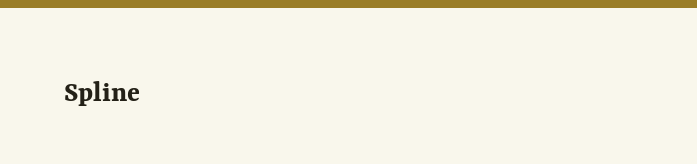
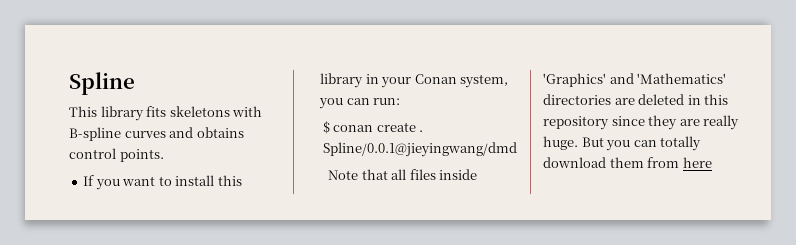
+ This library fits skeletons with B-spline curves and obtains control points.
+ If you want to install this library in your Conan system, you can run:
+ $ conan create . Spline/0.0.1@jieyingwang/dmd
+ Note that all files inside 'Graphics' and 'Mathematics' directories are deleted in this repository since they are really huge. But you can totally download them from here

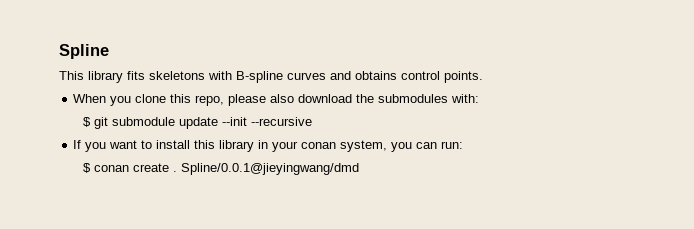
+ When you clone this repo, please also download the submodules with:
+ $ git submodule update --init --recursive
- If you want to install this library in your Conan system, you can run:
+ If you want to install this library in your conan system, you can run:
- Note that all files inside 'Graphics' and 'Mathematics' directories are deleted in this repository since they are really huge. But you can totally download them from here

